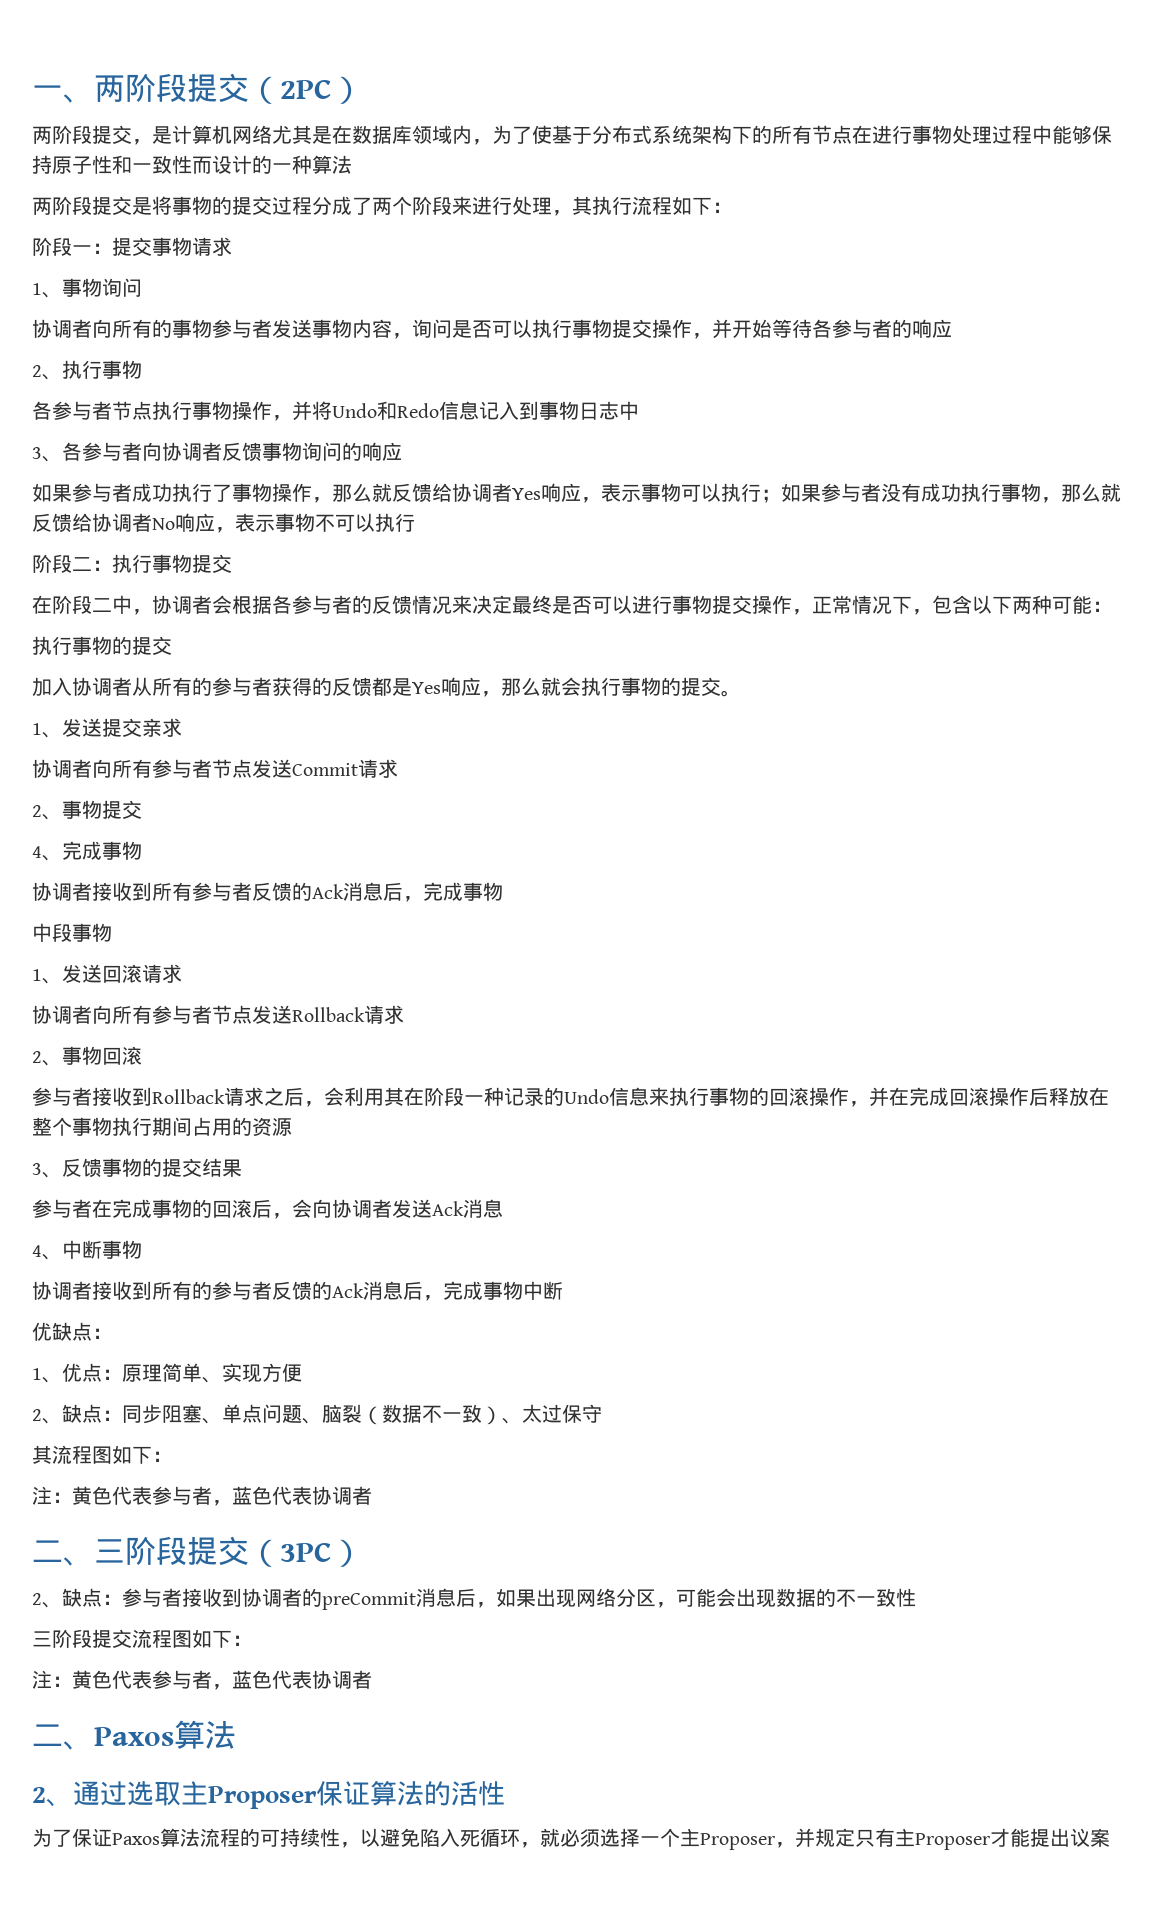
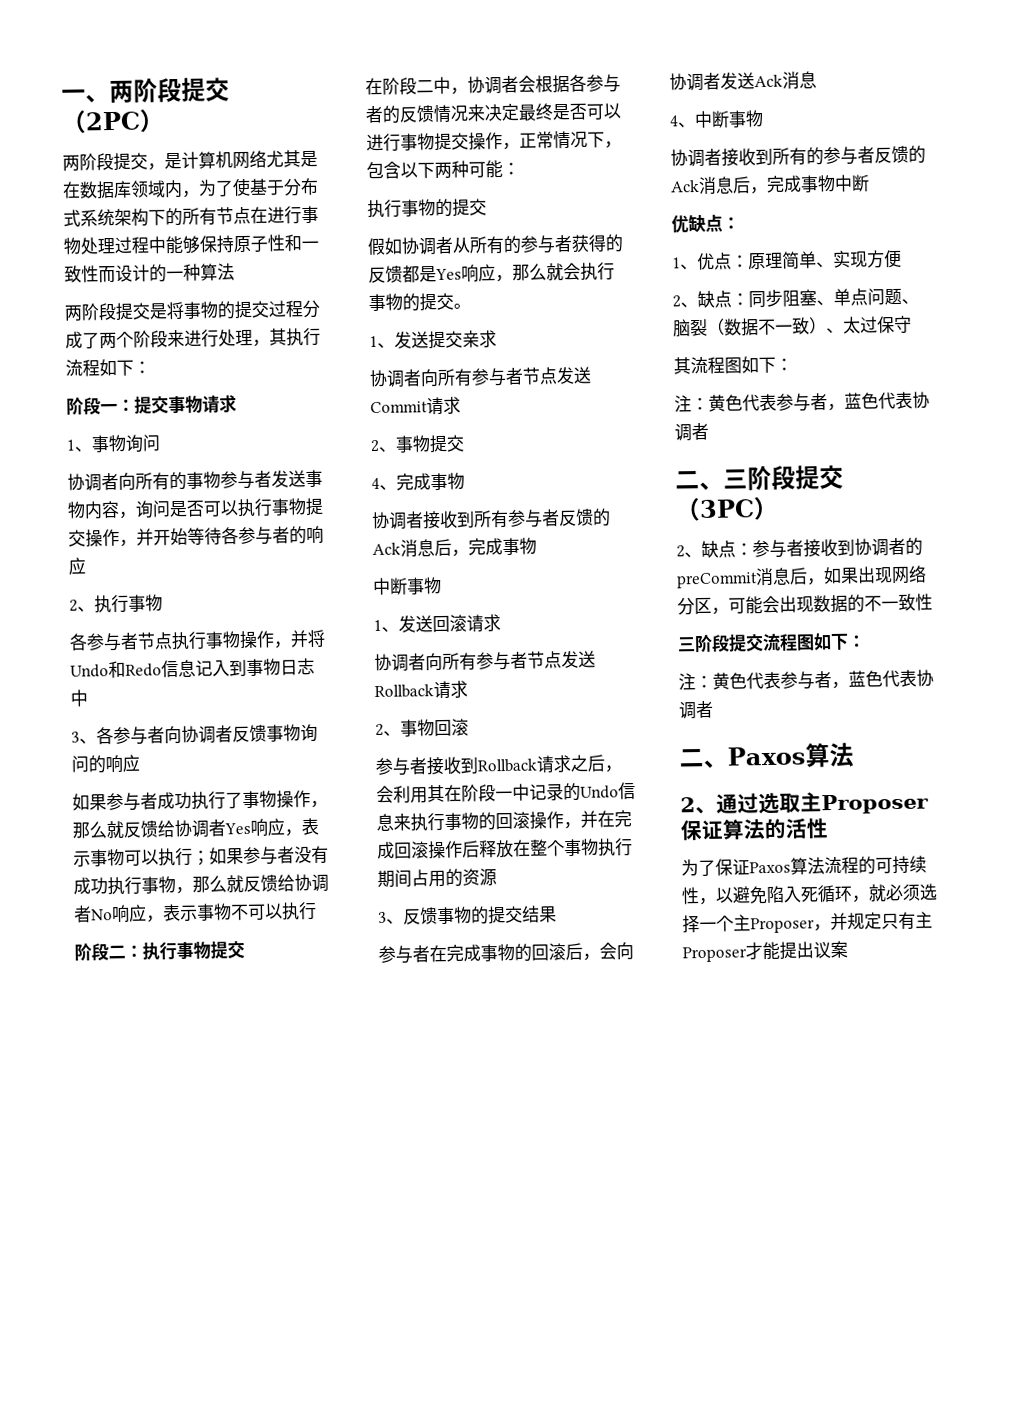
- 加入协调者从所有的参与者获得的反馈都是Yes响应，那么就会执行事物的提交。
+ 假如协调者从所有的参与者获得的反馈都是Yes响应，那么就会执行事物的提交。
  协调者接收到所有参与者反馈的Ack消息后，完成事物
- 中段事物
+ 中断事物
- 参与者接收到Rollback请求之后，会利用其在阶段一种记录的Undo信息来执行事物的回滚操作，并在完成回滚操作后释放在整个事物执行期间占用的资源
+ 参与者接收到Rollback请求之后，会利用其在阶段一中记录的Undo信息来执行事物的回滚操作，并在完成回滚操作后释放在整个事物执行期间占用的资源

